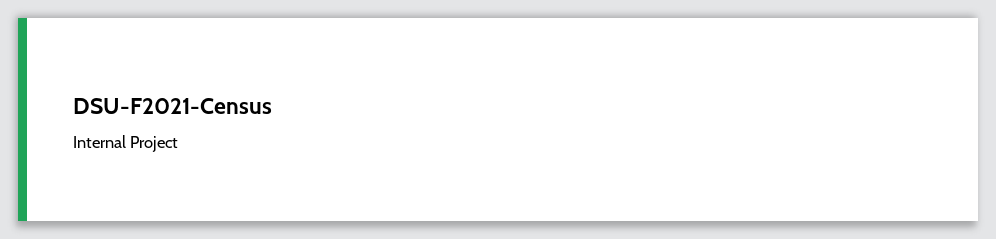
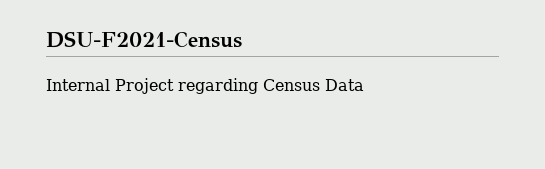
- Internal Project
+ Internal Project regarding Census Data

